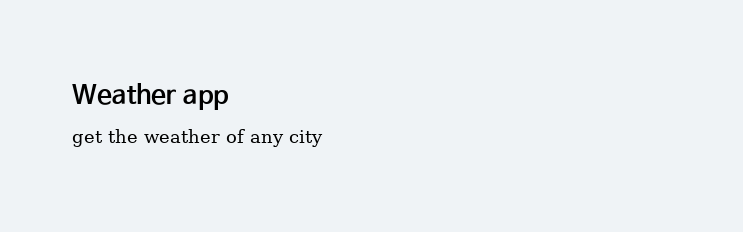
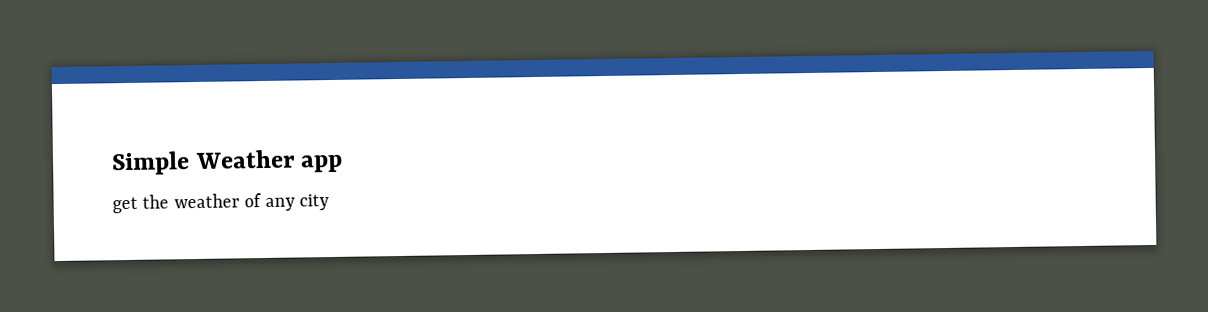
- Weather app
+ Simple Weather app

